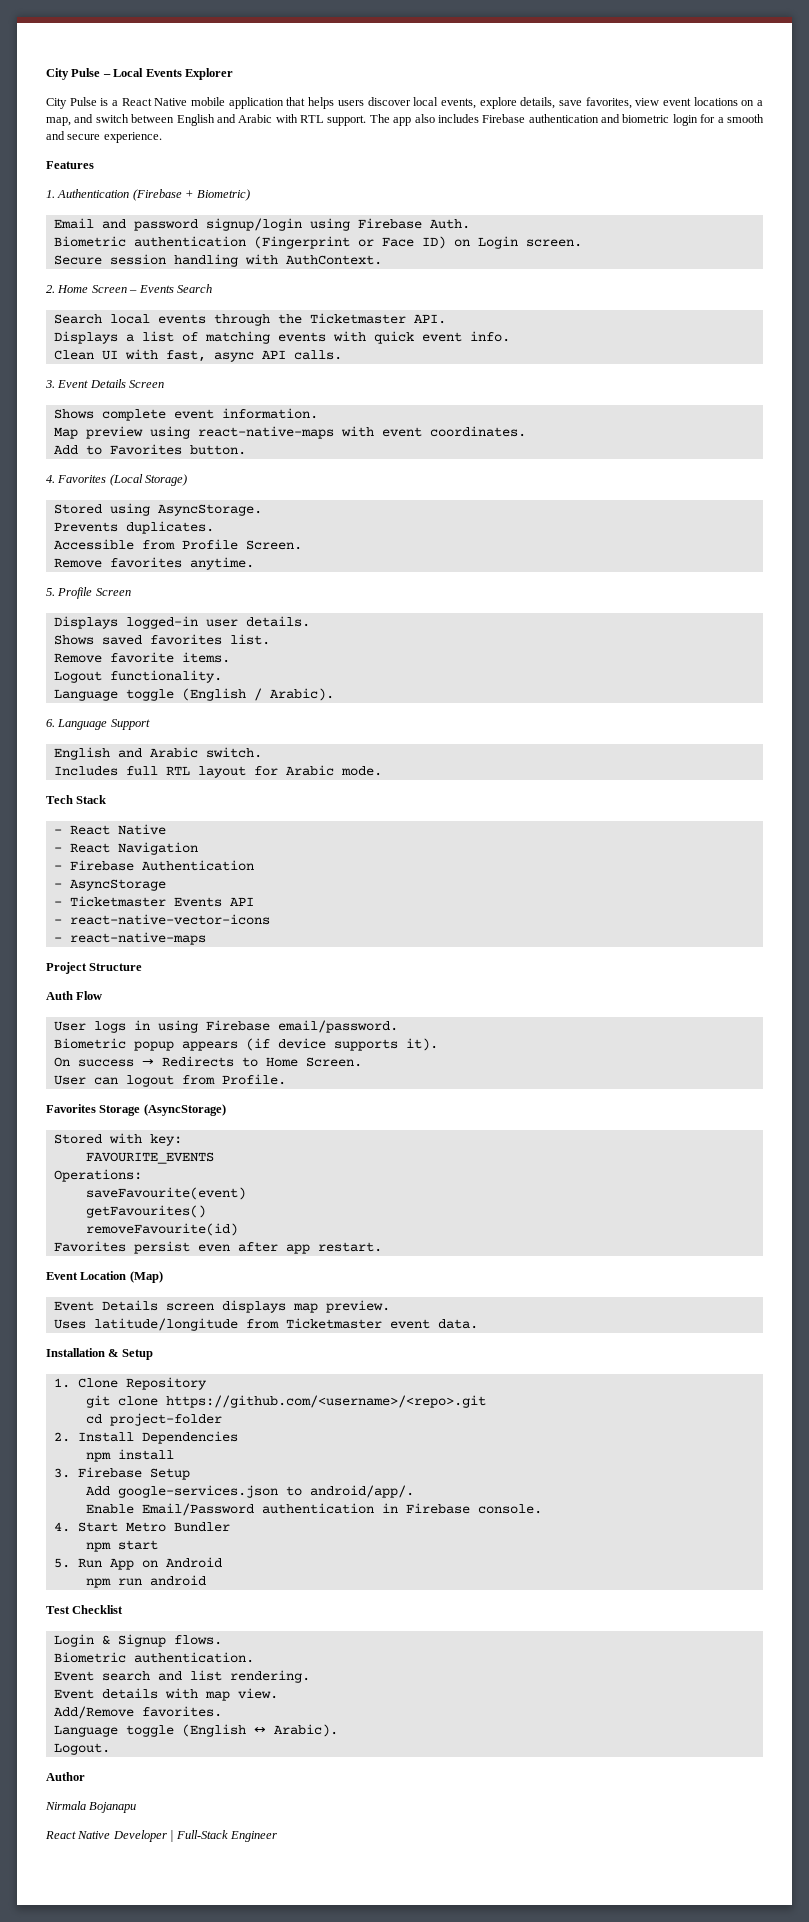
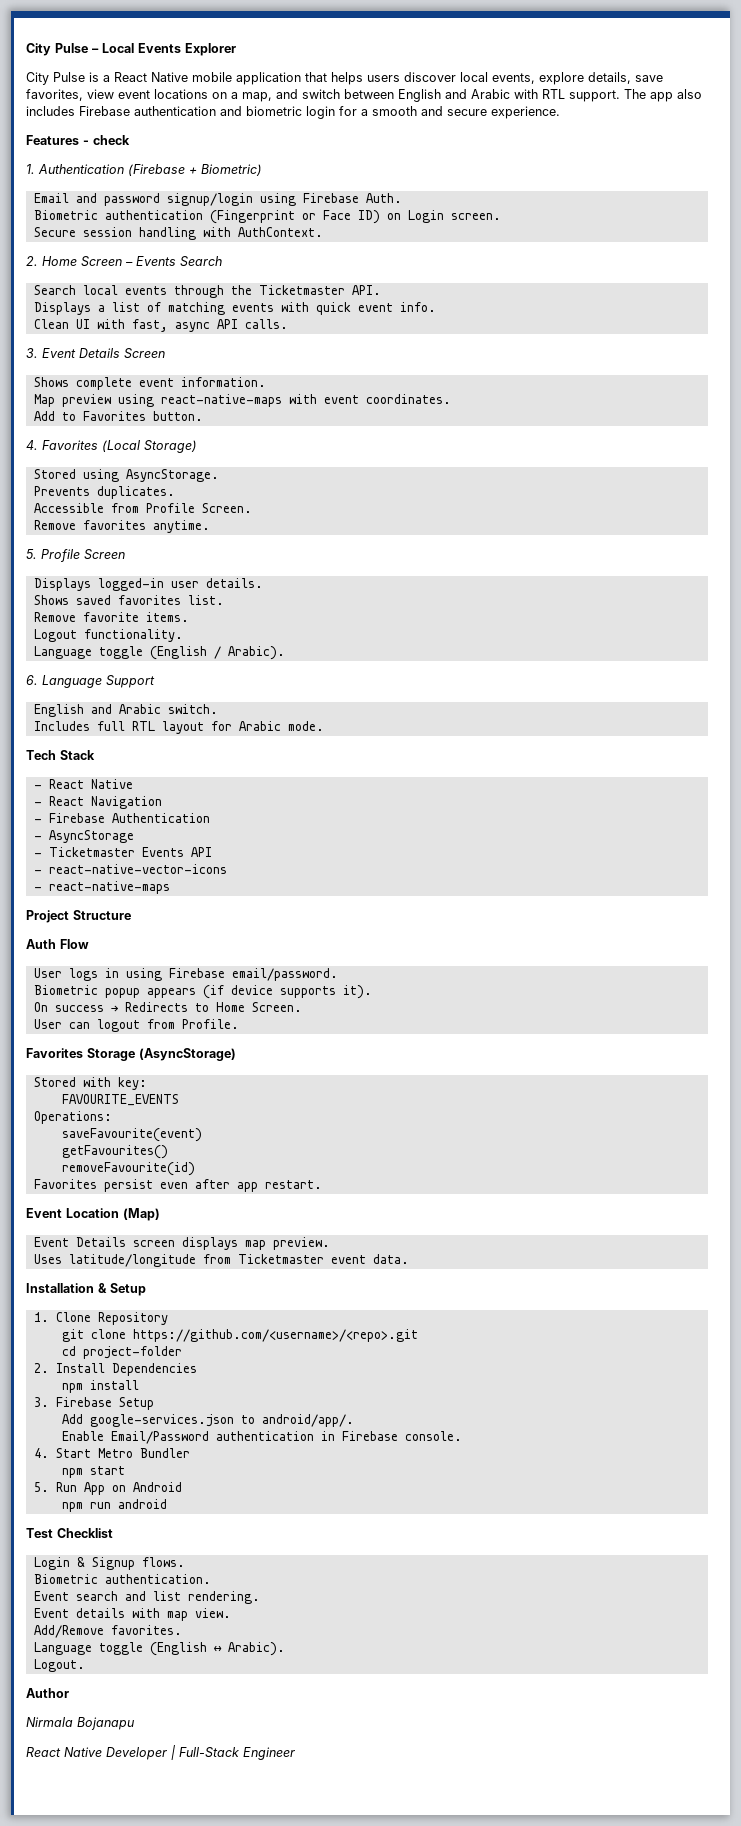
- Features
+ Features - check

